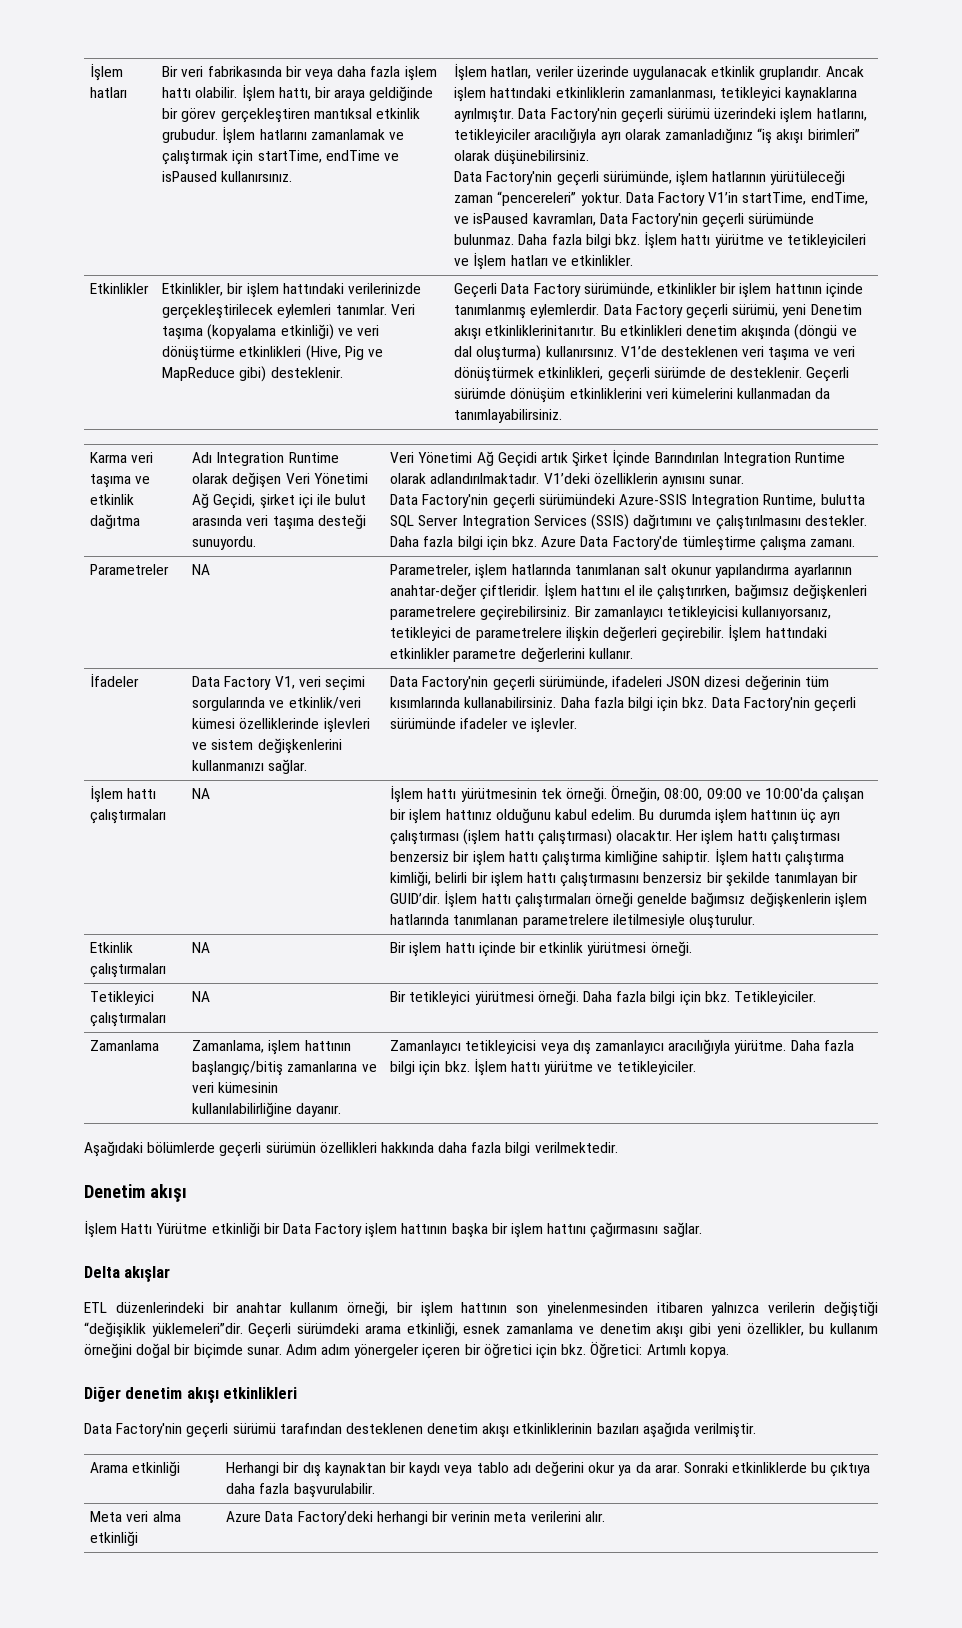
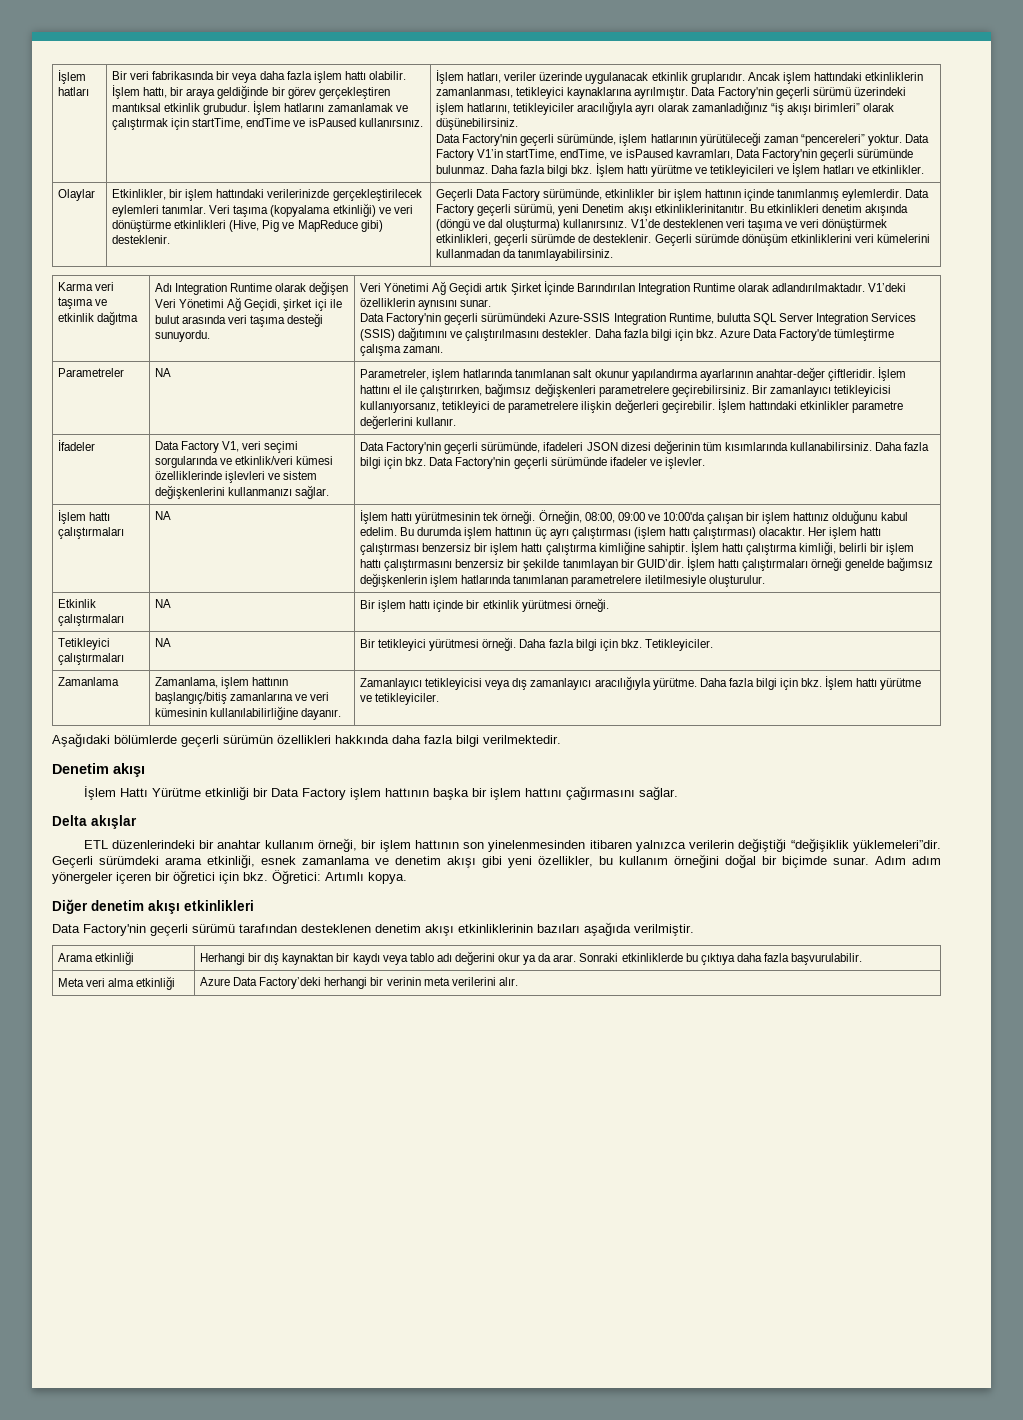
- Etkinlikler
+ Olaylar

